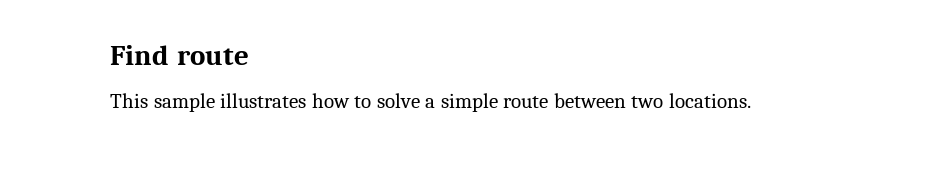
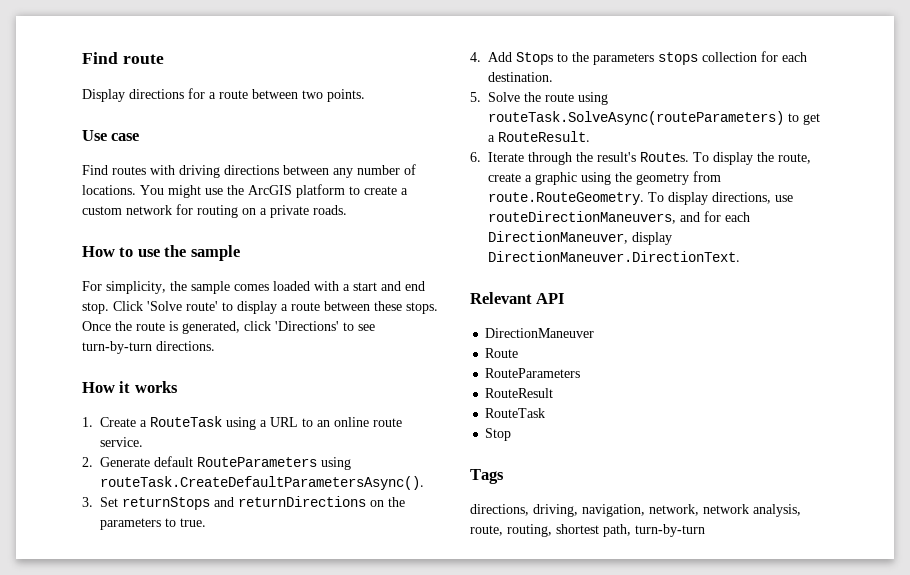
- This sample illustrates how to solve a simple route between two locations.
+ Display directions for a route between two points.
+ Use case
+ Find routes with driving directions between any number of locations. You might use the ArcGIS platform to create a custom network for routing on a private roads.
+ How to use the sample
+ For simplicity, the sample comes loaded with a start and end stop. Click 'Solve route' to display a route between these stops. Once the route is generated, click 'Directions' to see turn-by-turn directions.
+ How it works
+ 1. Create a RouteTask using a URL to an online route service.
+ 2. Generate default RouteParameters using routeTask.CreateDefaultParametersAsync().
+ 3. Set returnStops and returnDirections on the parameters to true.
+ 4. Add Stops to the parameters stops collection for each destination.
+ 5. Solve the route using routeTask.SolveAsync(routeParameters) to get a RouteResult.
+ 6. Iterate through the result's Routes. To display the route, create a graphic using the geometry from route.RouteGeometry. To display directions, use routeDirectionManeuvers, and for each DirectionManeuver, display DirectionManeuver.DirectionText.
+ Relevant API
+ DirectionManeuver
+ Route
+ RouteParameters
+ RouteResult
+ RouteTask
+ Stop
+ Tags
+ directions, driving, navigation, network, network analysis, route, routing, shortest path, turn-by-turn

